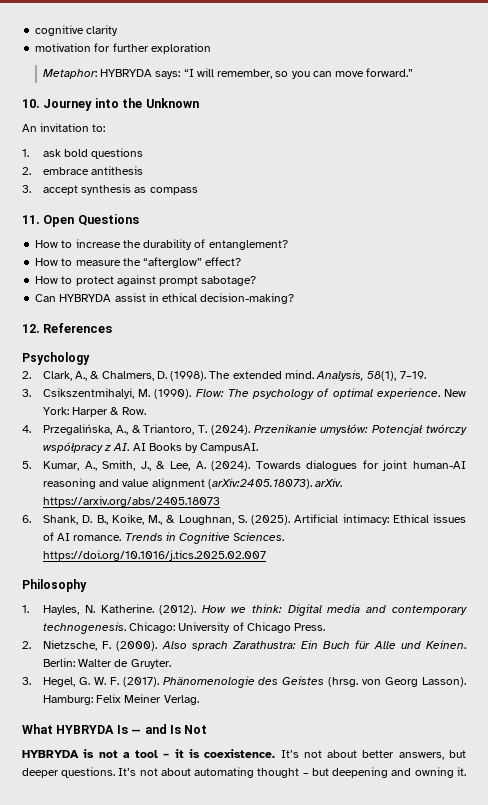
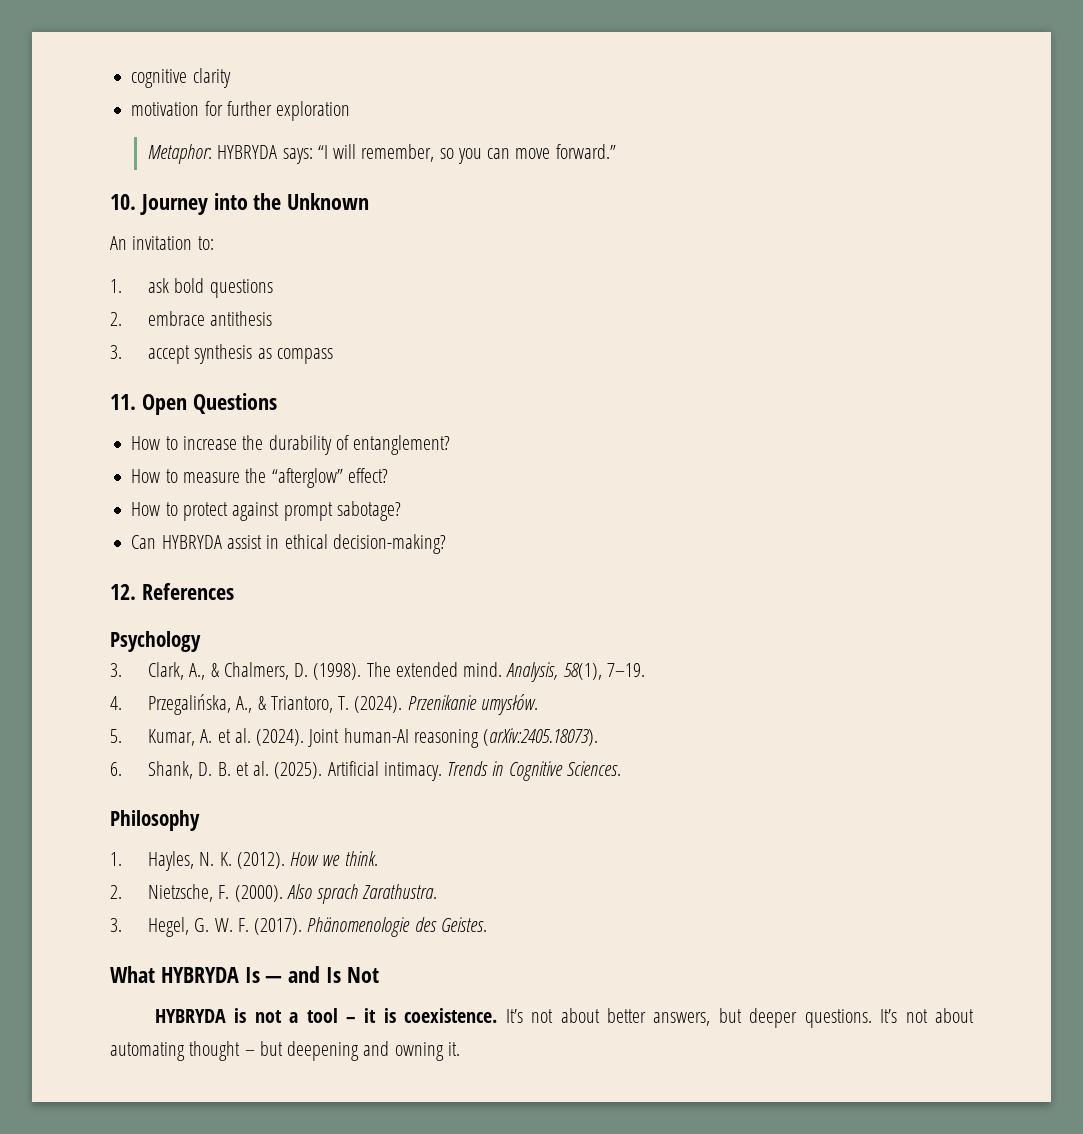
- 2. Clark, A., & Chalmers, D. (1998).
+ 3. Clark, A., & Chalmers, D. (1998).
- 3. Csikszentmihalyi, M. (1990). Flow: The psychology of optimal experience. New York: Harper & Row.
- Przenikanie umysłów: Potencjał twórczy współpracy z AI. AI Books by CampusAI.
- 5. Kumar, A., Smith, J., & Lee, A. (2024). Towards dialogues for joint human-AI reasoning and value alignment (arXiv:2405.18073). arXiv. https://arxiv.org/abs/2405.18073
+ Przenikanie umysłów.
+ 5. Kumar, A. et al. (2024). Joint human-AI reasoning (arXiv:2405.18073).
- 6. Shank, D. B., Koike, M., & Loughnan, S. (2025). Artificial intimacy: Ethical issues of AI romance.
+ 6. Shank, D. B. et al. (2025). Artificial intimacy.
- Trends in Cognitive Sciences. https://doi.org/10.1016/j.tics.2025.02.007
+ Trends in Cognitive Sciences.
- 1. Hayles, N. Katherine. (2012).
+ 1. Hayles, N. K. (2012).
- How we think: Digital media and contemporary technogenesis. Chicago: University of Chicago Press.
+ How we think.
- Also sprach Zarathustra: Ein Buch für Alle und Keinen. Berlin: Walter de Gruyter.
+ Also sprach Zarathustra.
- Phänomenologie des Geistes (hrsg. von Georg Lasson). Hamburg: Felix Meiner Verlag.
+ Phänomenologie des Geistes.

